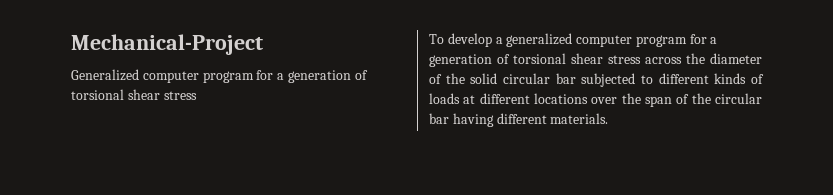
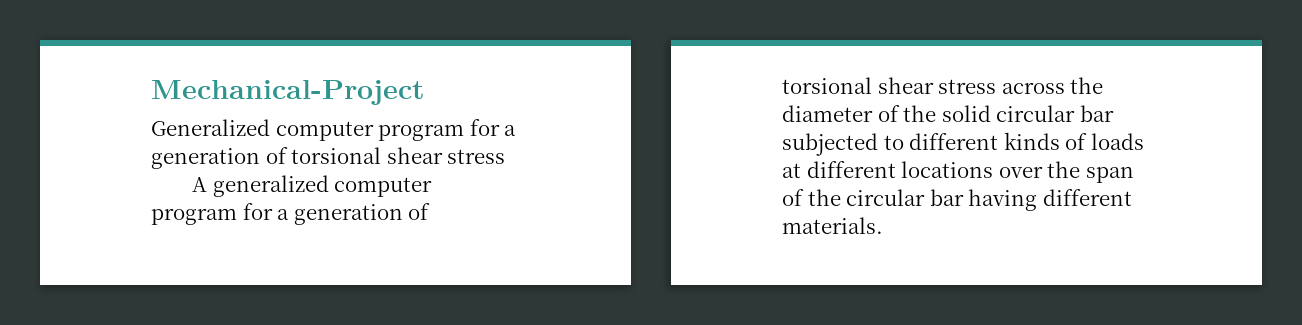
- To develop a generalized computer program for a generation of torsional shear stress across the diameter of the solid circular bar subjected to different kinds of loads at different locations over the span of the circular bar having different materials.
+ A generalized computer program for a generation of torsional shear stress across the diameter of the solid circular bar subjected to different kinds of loads at different locations over the span of the circular bar having different materials.

